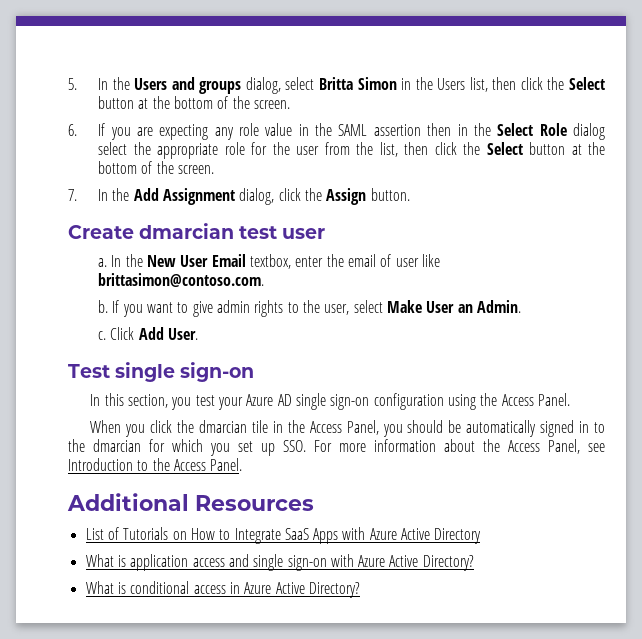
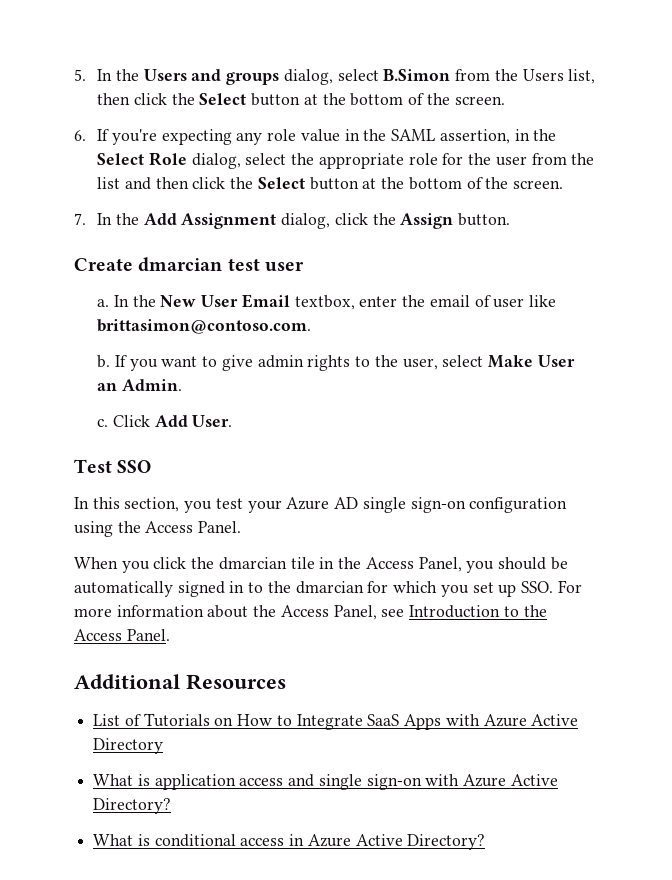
- 5. In the Users and groups dialog, select Britta Simon in the Users list, then click the Select button at the bottom of the screen.
+ 5. In the Users and groups dialog, select B.Simon from the Users list, then click the Select button at the bottom of the screen.
- 6. If you are expecting any role value in the SAML assertion then in the Select Role dialog select the appropriate role for the user from the list, then click the Select button at the bottom of the screen.
+ 6. If you're expecting any role value in the SAML assertion, in the Select Role dialog, select the appropriate role for the user from the list and then click the Select button at the bottom of the screen.
- Test single sign-on
+ Test SSO

